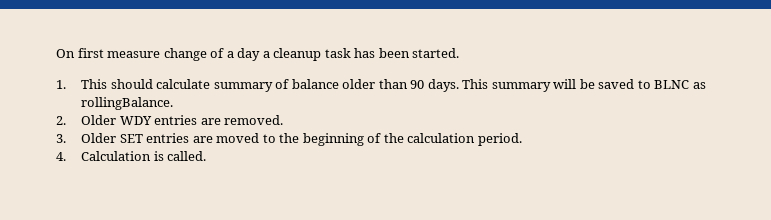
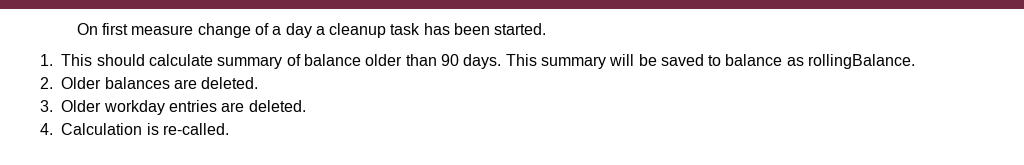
- This summary will be saved to BLNC as rollingBalance.
+ This summary will be saved to balance as rollingBalance.
- 2. Older WDY entries are removed.
+ 2. Older balances are deleted.
- 3. Older SET entries are moved to the beginning of the calculation period.
+ 3. Older workday entries are deleted.
- 4. Calculation is called.
+ 4. Calculation is re-called.

